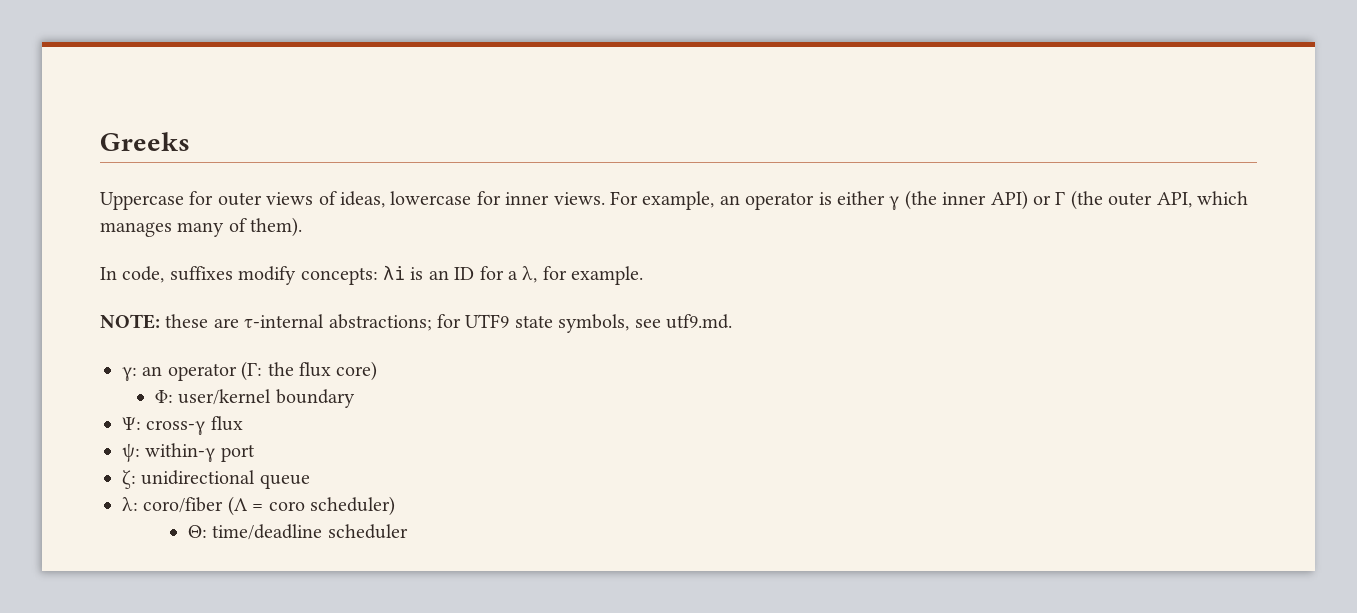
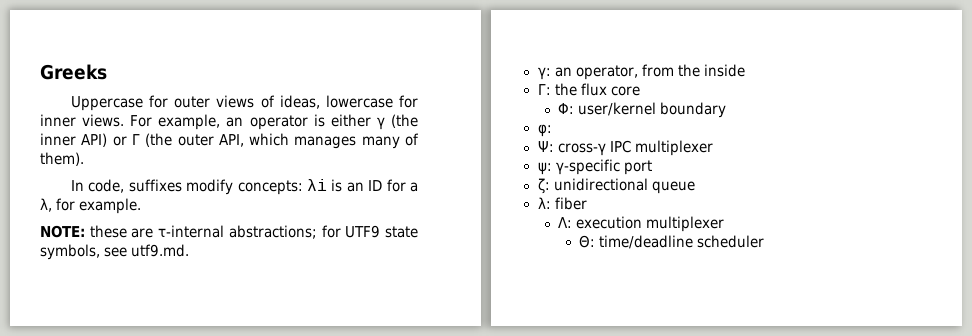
- γ: an operator (Γ: the flux core)
+ γ: an operator, from the inside
+ Γ: the flux core
+ φ:
- Ψ: cross-γ flux
+ Ψ: cross-γ IPC multiplexer
- ψ: within-γ port
+ ψ: γ-specific port
- λ: coro/fiber (Λ = coro scheduler)
+ λ: fiber
+ Λ: execution multiplexer

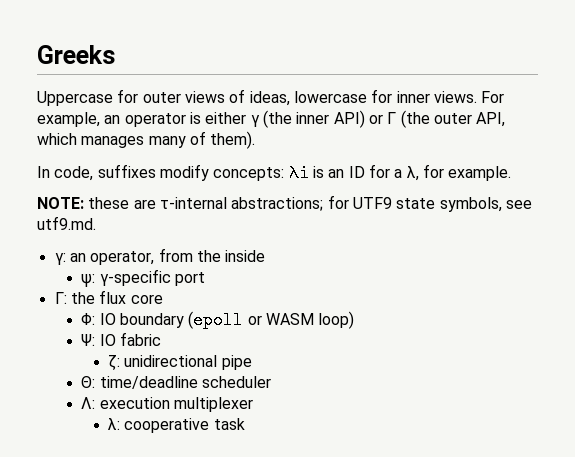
+ ψ: γ-specific port
- Φ: user/kernel boundary
- φ:
- Ψ: cross-γ IPC multiplexer
- ψ: γ-specific port
- ζ: unidirectional queue
- λ: fiber
+ Φ: IO boundary (epoll or WASM loop)
+ Ψ: IO fabric
+ ζ: unidirectional pipe
+ Θ: time/deadline scheduler
- Θ: time/deadline scheduler
+ λ: cooperative task

